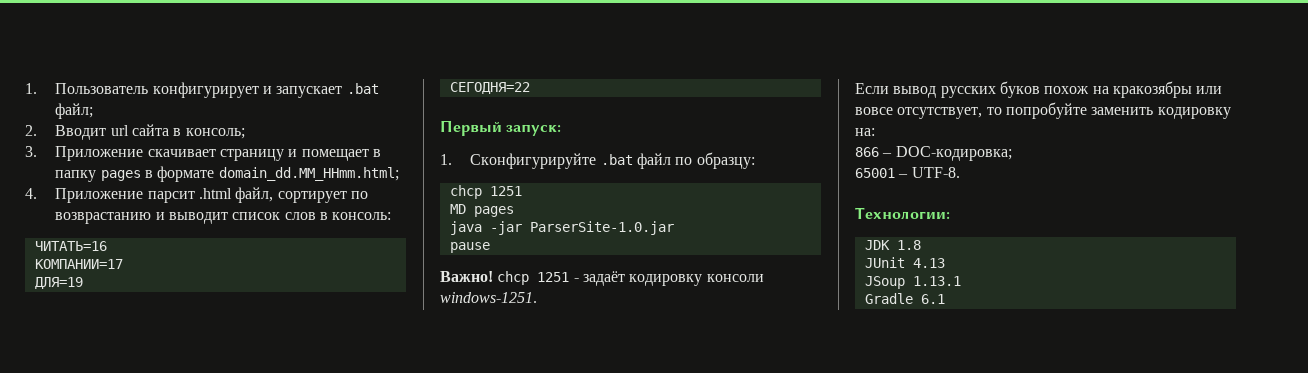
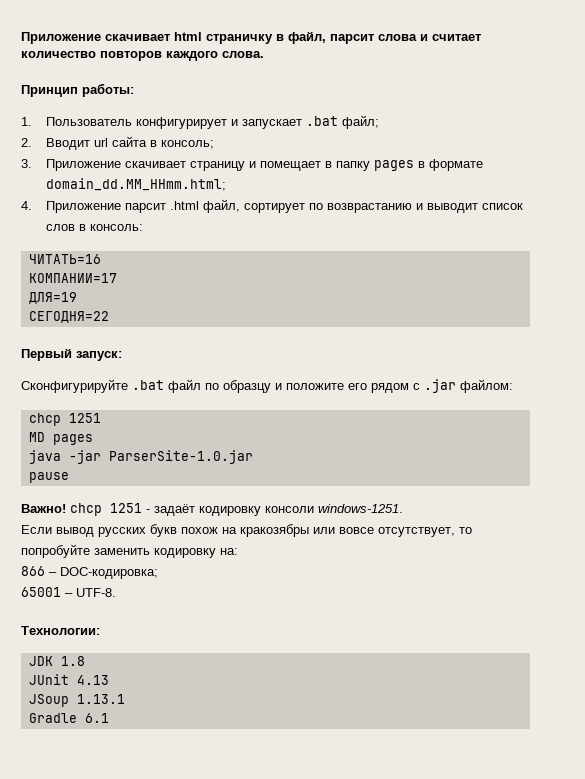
+ Приложение скачивает html страничку в файл, парсит слова и считает количество повторов каждого слова.
+ Принцип работы:
- 1. Сконфигурируйте .bat файл по образцу:
+ Сконфигурируйте .bat файл по образцу и положите его рядом с .jar файлом:
- Если вывод русских буков похож на кракозябры или вовсе отсутствует, то попробуйте заменить кодировку на:
+ Если вывод русских букв похож на кракозябры или вовсе отсутствует, то попробуйте заменить кодировку на:

